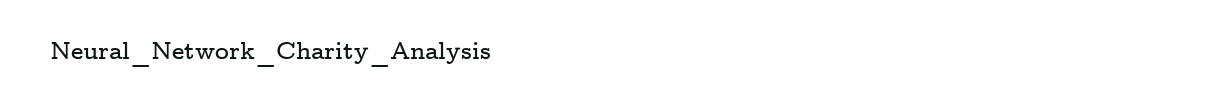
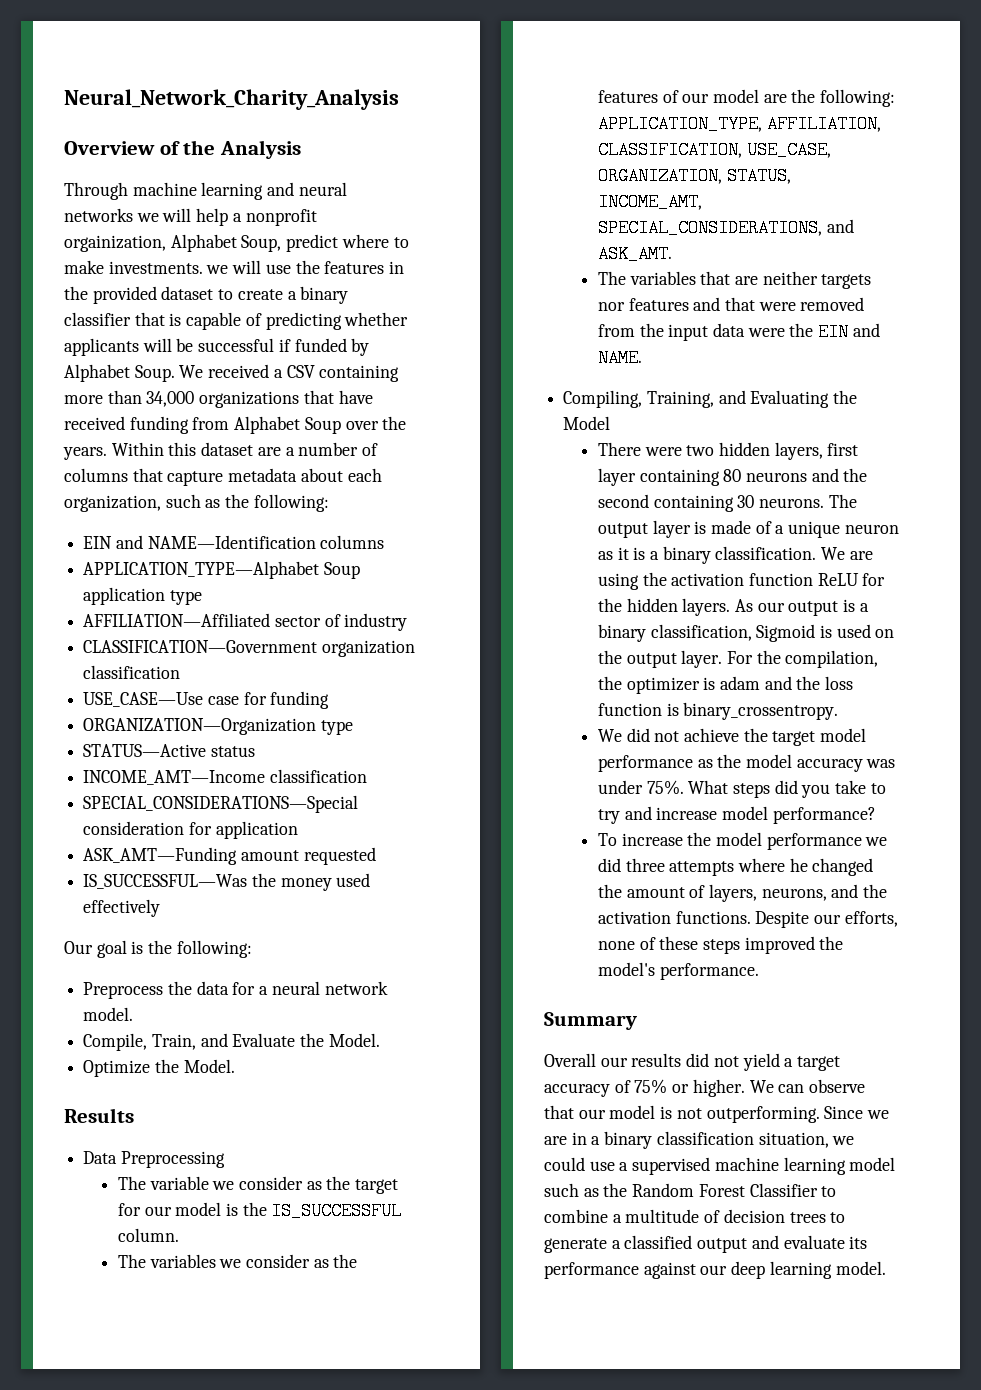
+ Overview of the Analysis
+ Through machine learning and neural networks we will help a nonprofit orgainization, Alphabet Soup, predict where to make investments. we will use the features in the provided dataset to create a binary classifier that is capable of predicting whether applicants will be successful if funded by Alphabet Soup. We received a CSV containing more than 34,000 organizations that have received funding from Alphabet Soup over the years. Within this dataset are a number of columns that capture metadata about each organization, such as the following:
+ EIN and NAME—Identification columns
+ APPLICATION_TYPE—Alphabet Soup application type
+ AFFILIATION—Affiliated sector of industry
+ CLASSIFICATION—Government organization classification
+ USE_CASE—Use case for funding
+ ORGANIZATION—Organization type
+ STATUS—Active status
+ INCOME_AMT—Income classification
+ SPECIAL_CONSIDERATIONS—Special consideration for application
+ ASK_AMT—Funding amount requested
+ IS_SUCCESSFUL—Was the money used effectively
+ Our goal is the following:
+ Preprocess the data for a neural network model.
+ Compile, Train, and Evaluate the Model.
+ Optimize the Model.
+ Results
+ Data Preprocessing
+ The variable we consider as the target for our model is the IS_SUCCESSFUL column.
+ The variables we consider as the features of our model are the following: APPLICATION_TYPE, AFFILIATION, CLASSIFICATION, USE_CASE, ORGANIZATION, STATUS, INCOME_AMT, SPECIAL_CONSIDERATIONS, and ASK_AMT.
+ The variables that are neither targets nor features and that were removed from the input data were the EIN and NAME.
+ Compiling, Training, and Evaluating the Model
+ There were two hidden layers, first layer containing 80 neurons and the second containing 30 neurons. The output layer is made of a unique neuron as it is a binary classification. We are using the activation function ReLU for the hidden layers. As our output is a binary classification, Sigmoid is used on the output layer. For the compilation, the optimizer is adam and the loss function is binary_crossentropy.
+ We did not achieve the target model performance as the model accuracy was under 75%. What steps did you take to try and increase model performance?
+ To increase the model performance we did three attempts where he changed the amount of layers, neurons, and the activation functions. Despite our efforts, none of these steps improved the model's performance.
+ Summary
+ Overall our results did not yield a target accuracy of 75% or higher. We can observe that our model is not outperforming. Since we are in a binary classification situation, we could use a supervised machine learning model such as the Random Forest Classifier to combine a multitude of decision trees to generate a classified output and evaluate its performance against our deep learning model.

